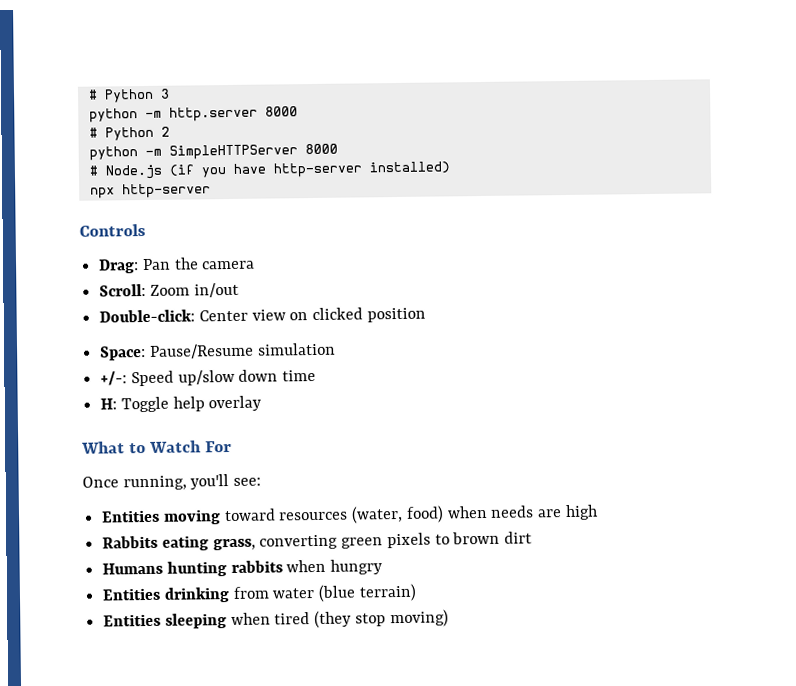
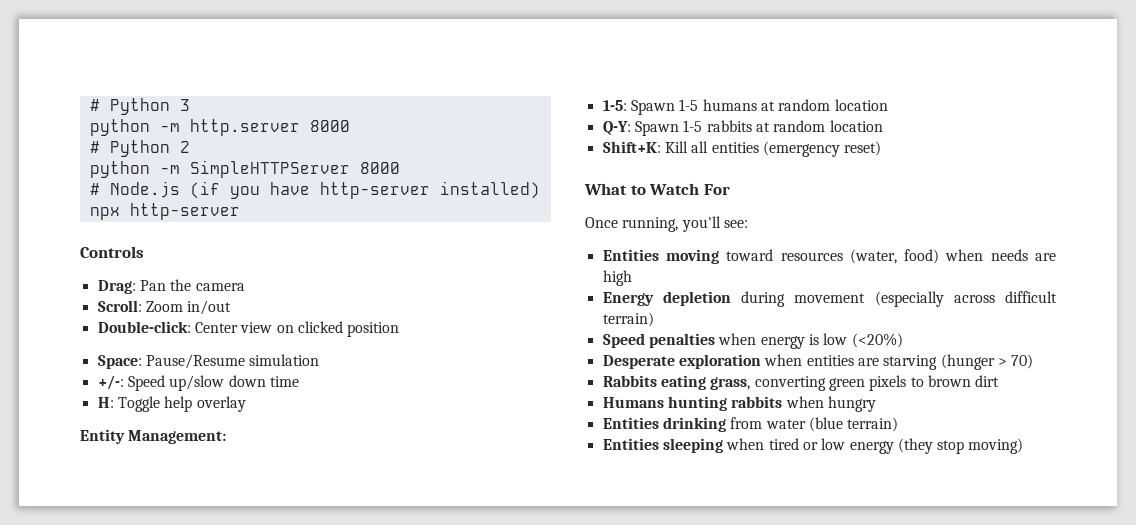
+ Entity Management:
+ 1-5: Spawn 1-5 humans at random location
+ Q-Y: Spawn 1-5 rabbits at random location
+ Shift+K: Kill all entities (emergency reset)
+ Energy depletion during movement (especially across difficult terrain)
+ Speed penalties when energy is low (<20%)
+ Desperate exploration when entities are starving (hunger > 70)
- Entities sleeping when tired (they stop moving)
+ Entities sleeping when tired or low energy (they stop moving)

